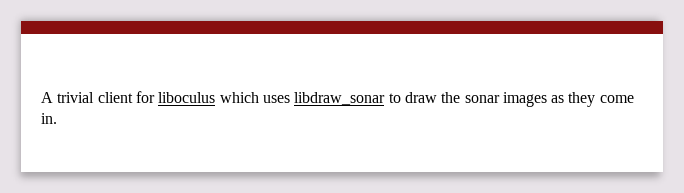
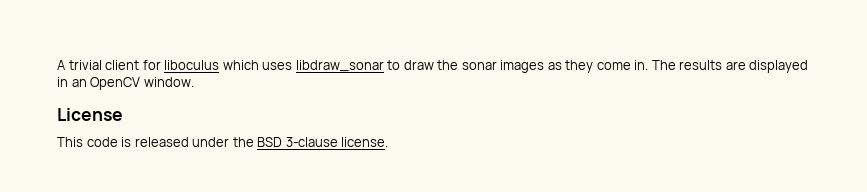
+ The results are displayed in an OpenCV window.
+ License
+ This code is released under the BSD 3-clause license.

